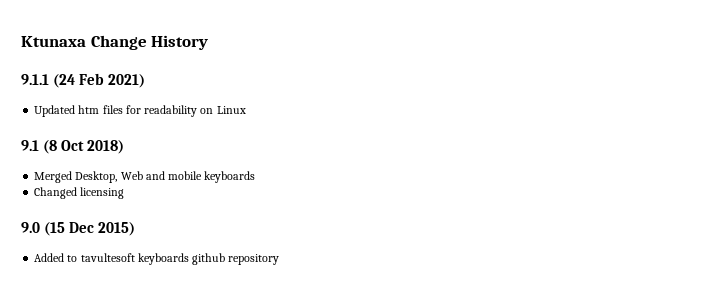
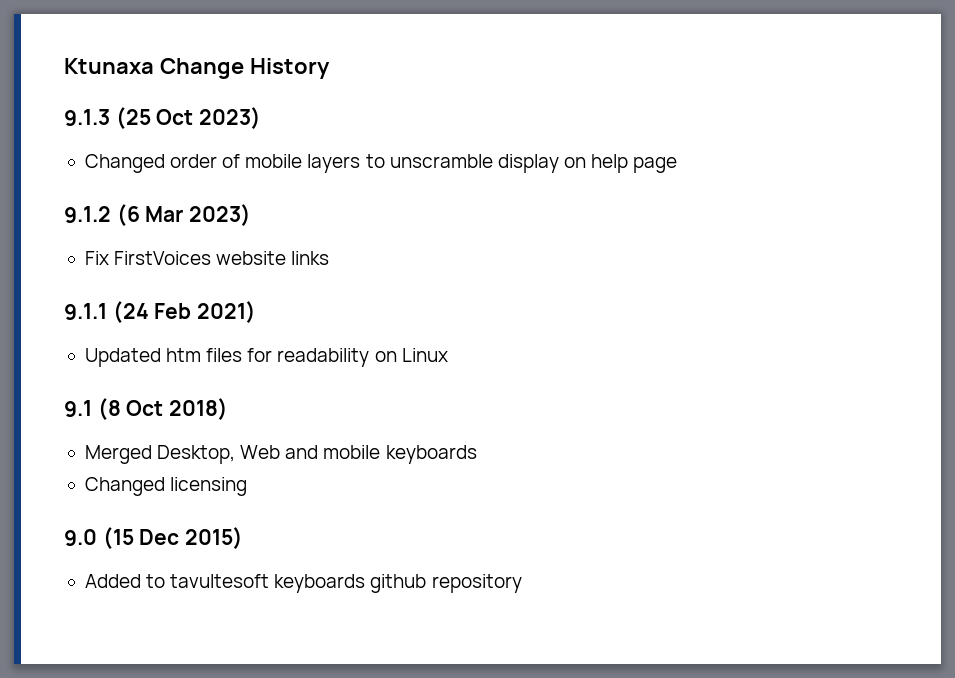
+ 9.1.3 (25 Oct 2023)
+ Changed order of mobile layers to unscramble display on help page
+ 9.1.2 (6 Mar 2023)
+ Fix FirstVoices website links

